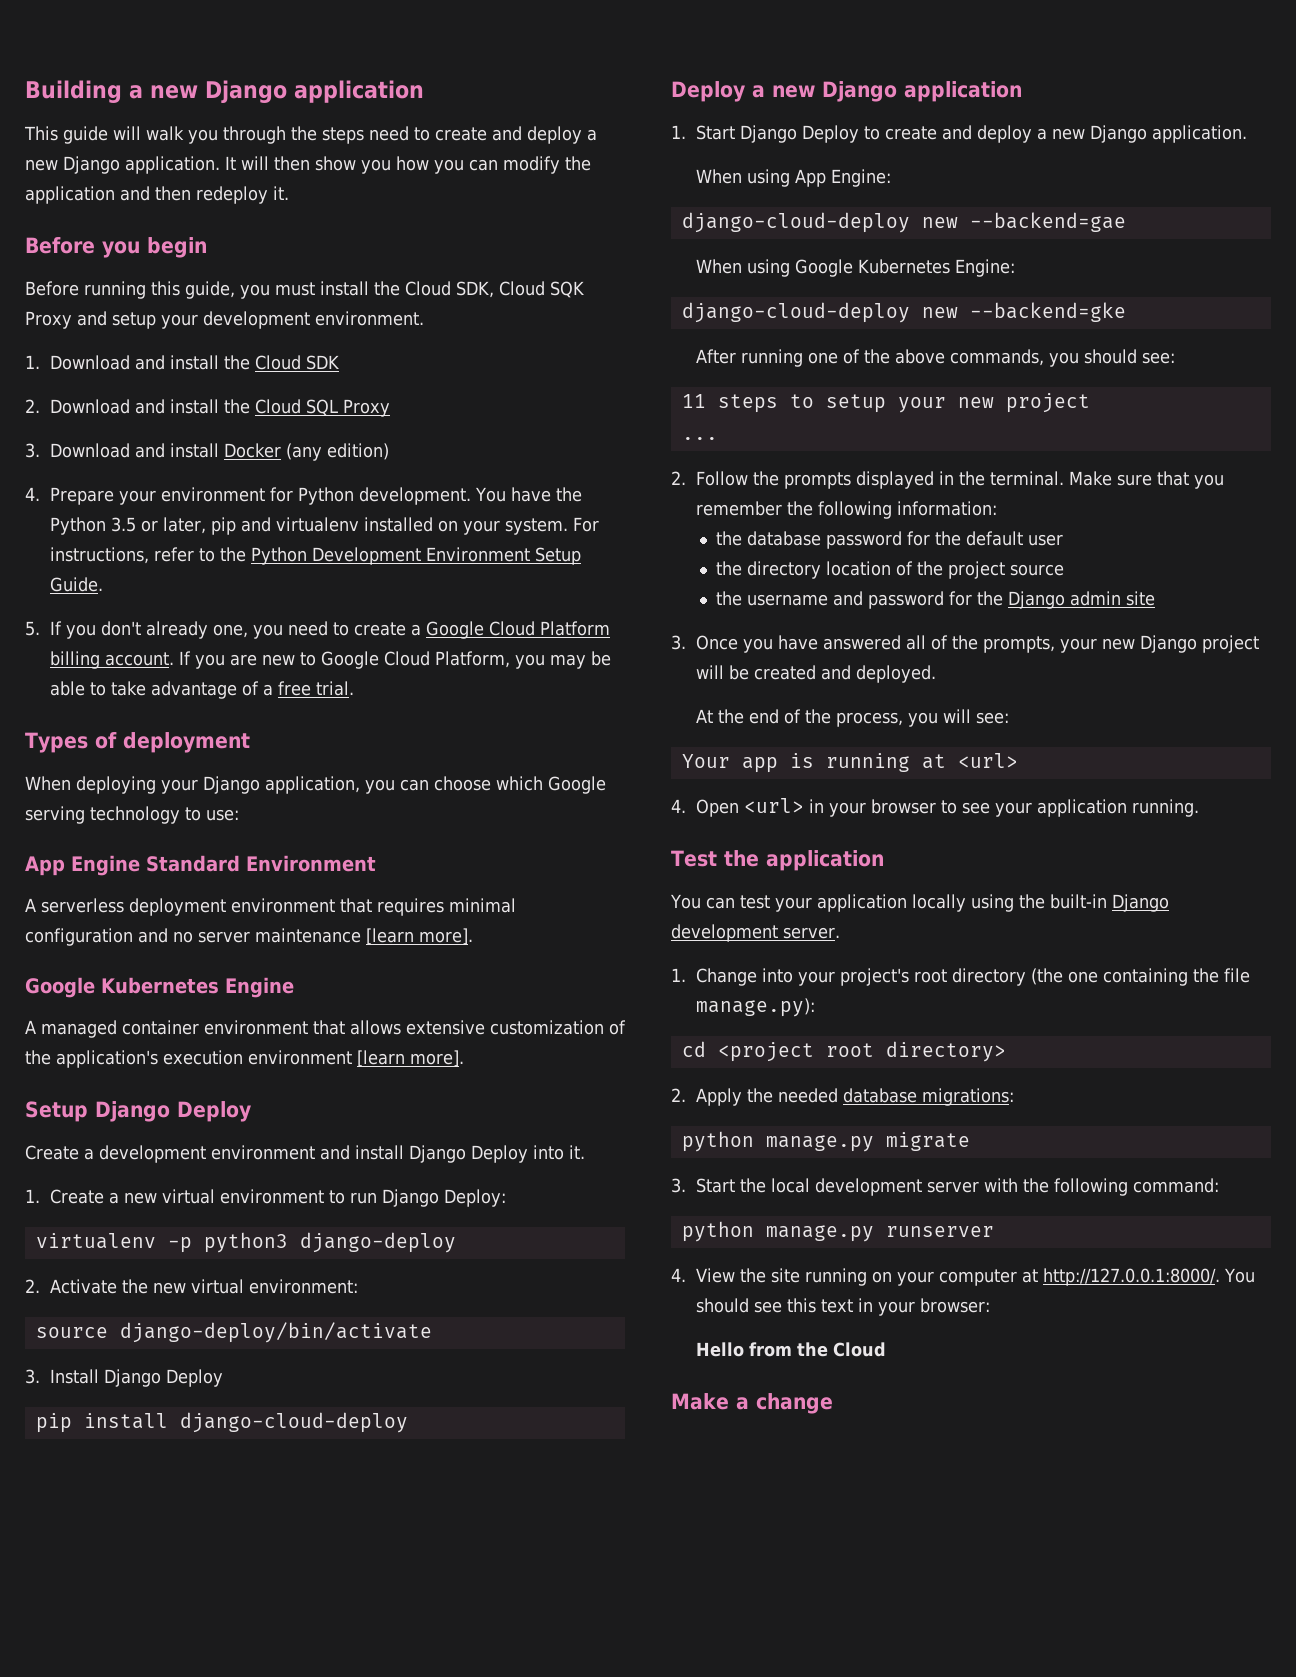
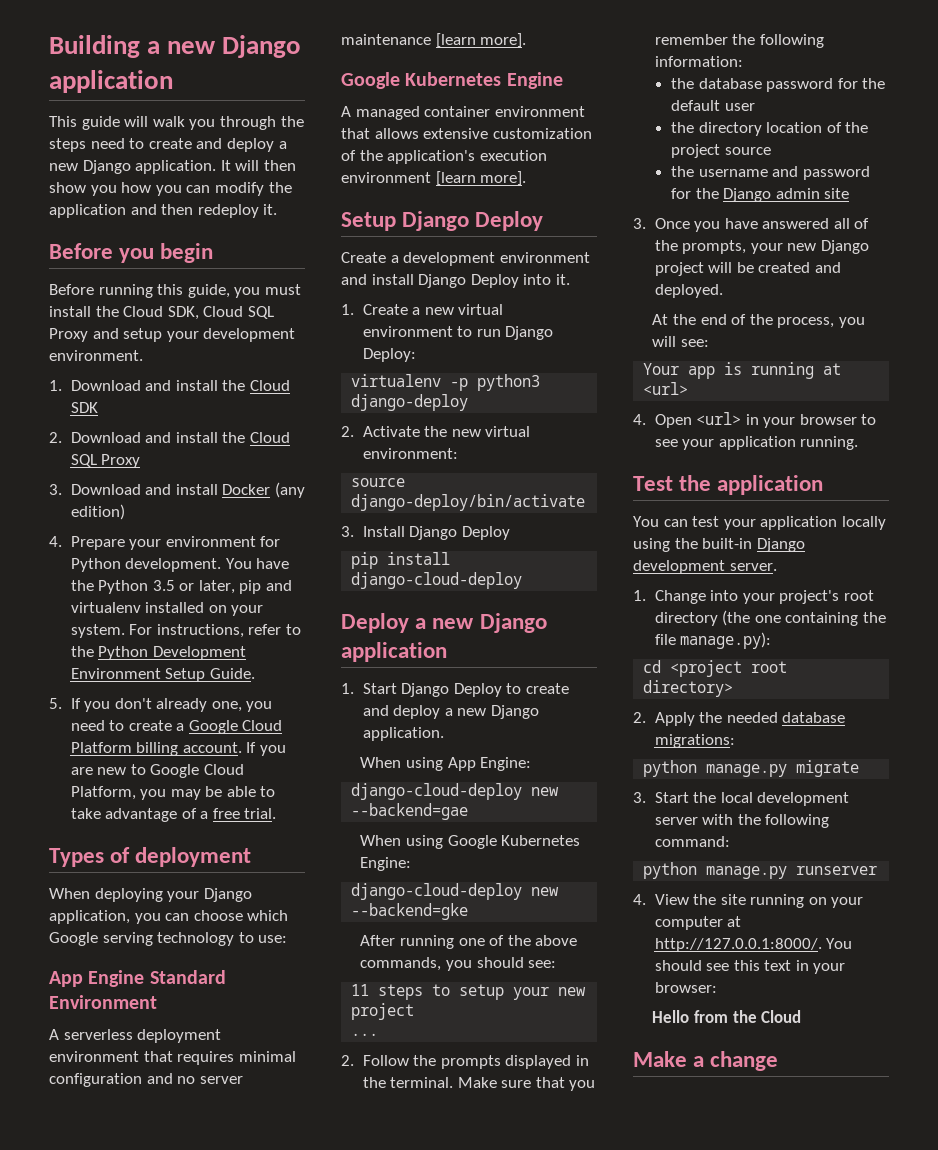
- Before running this guide, you must install the Cloud SDK, Cloud SQK Proxy and setup your development environment.
+ Before running this guide, you must install the Cloud SDK, Cloud SQL Proxy and setup your development environment.

